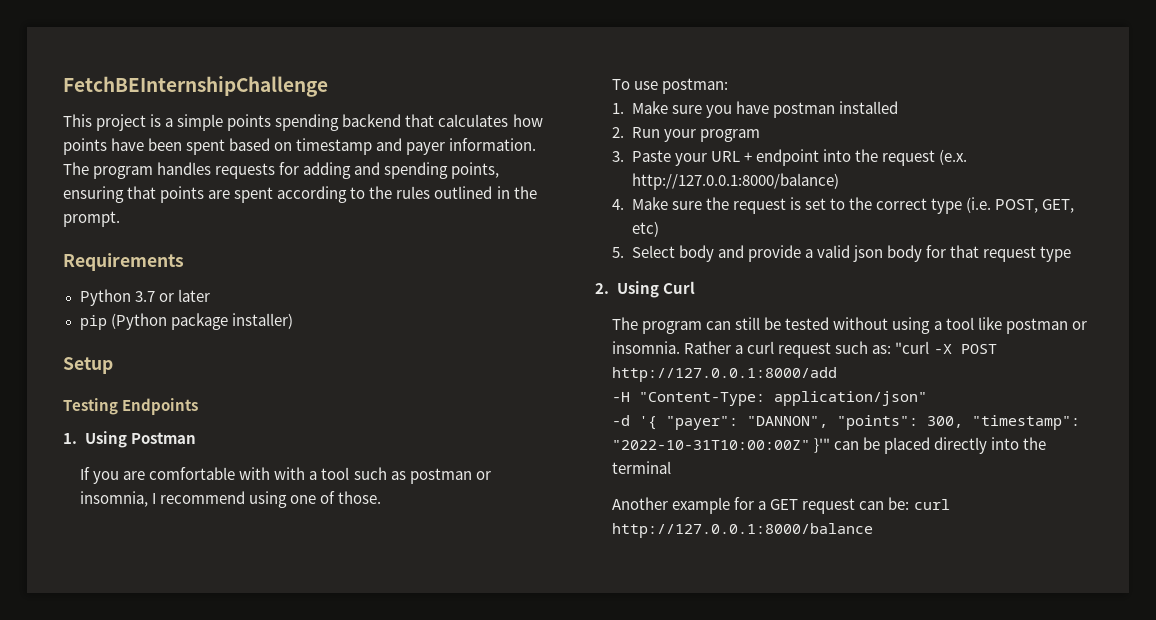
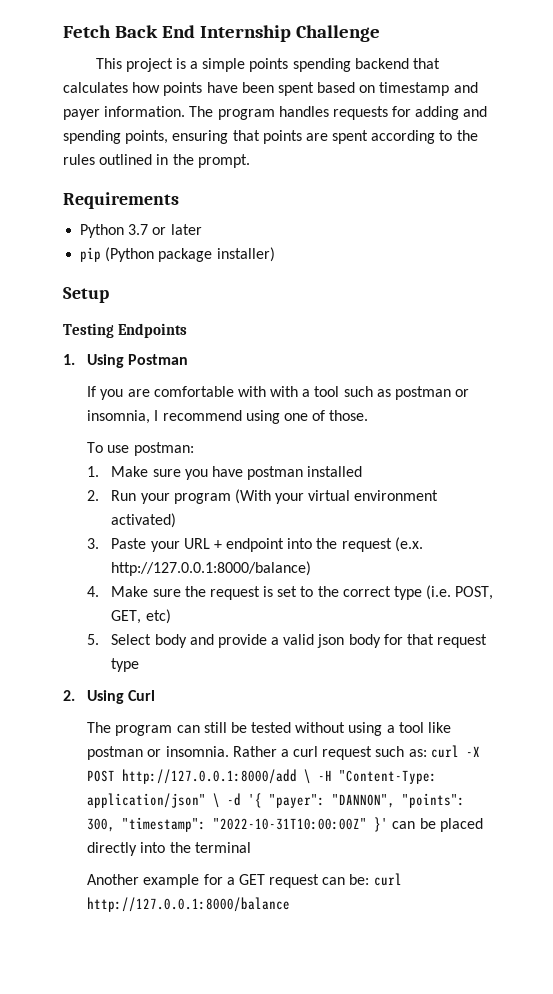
- FetchBEInternshipChallenge
+ Fetch Back End Internship Challenge
- 2. Run your program
+ 2. Run your program (With your virtual environment activated)
- Rather a curl request such as: "curl -X POST http://127.0.0.1:8000/add
- -H "Content-Type: application/json"
- -d '{ "payer": "DANNON", "points": 300, "timestamp": "2022-10-31T10:00:00Z" }'" can be placed directly into the terminal
+ Rather a curl request such as: curl -X POST http://127.0.0.1:8000/add \ -H "Content-Type: application/json" \ -d '{ "payer": "DANNON", "points": 300, "timestamp": "2022-10-31T10:00:00Z" }' can be placed directly into the terminal

